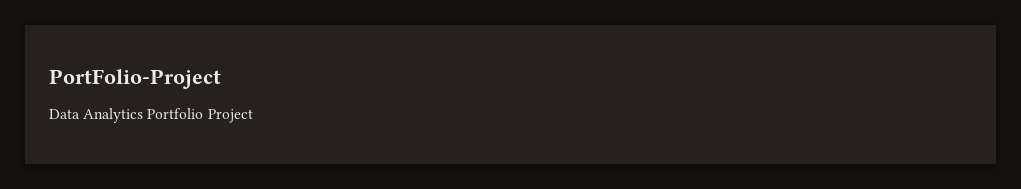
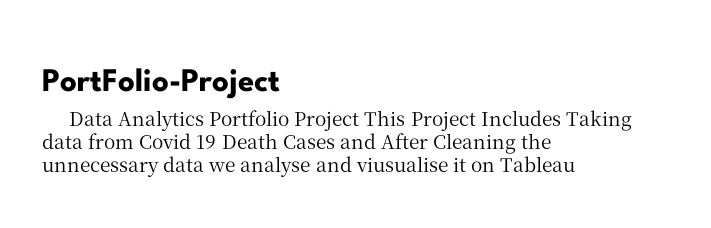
- Data Analytics Portfolio Project
+ Data Analytics Portfolio Project This Project Includes Taking data from Covid 19 Death Cases and After Cleaning the unnecessary data we analyse and viusualise it on Tableau

